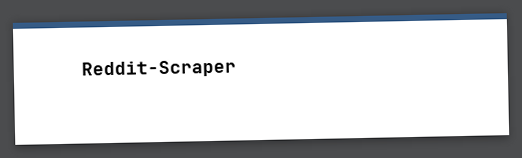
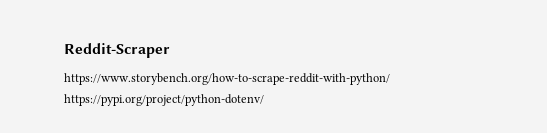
+ https://www.storybench.org/how-to-scrape-reddit-with-python/ https://pypi.org/project/python-dotenv/

